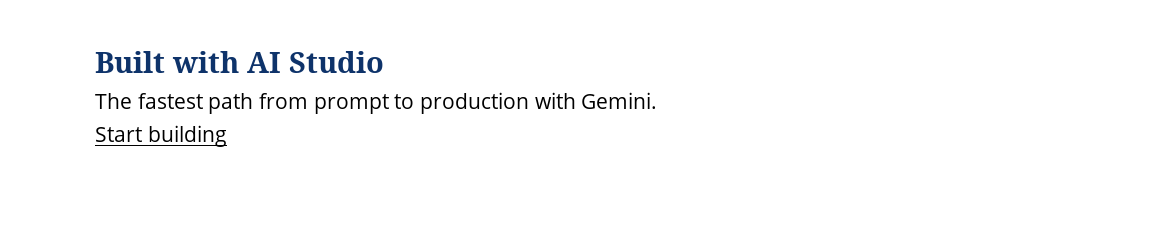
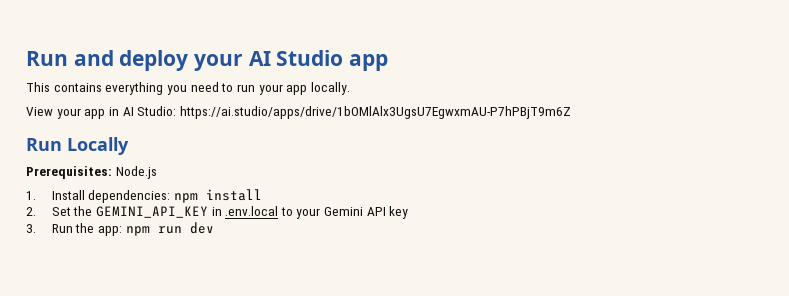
- Built with AI Studio
- The fastest path from prompt to production with Gemini.
- Start building
+ Run and deploy your AI Studio app
+ This contains everything you need to run your app locally.
+ View your app in AI Studio: https://ai.studio/apps/drive/1bOMlAlx3UgsU7EgwxmAU-P7hPBjT9m6Z
+ Run Locally
+ Prerequisites: Node.js
+ 1. Install dependencies: npm install
+ 2. Set the GEMINI_API_KEY in .env.local to your Gemini API key
+ 3. Run the app: npm run dev

